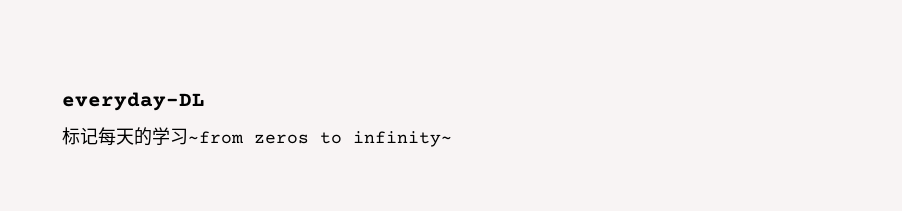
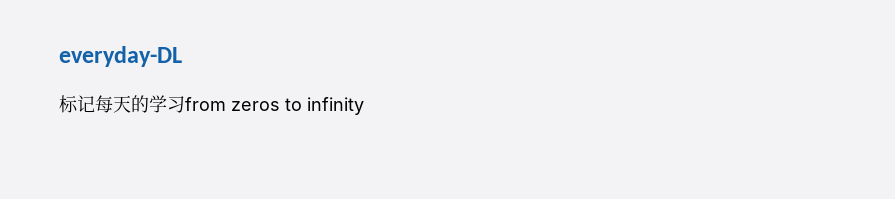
- 标记每天的学习~from zeros to infinity~
+ 标记每天的学习from zeros to infinity

